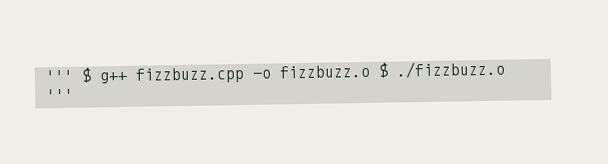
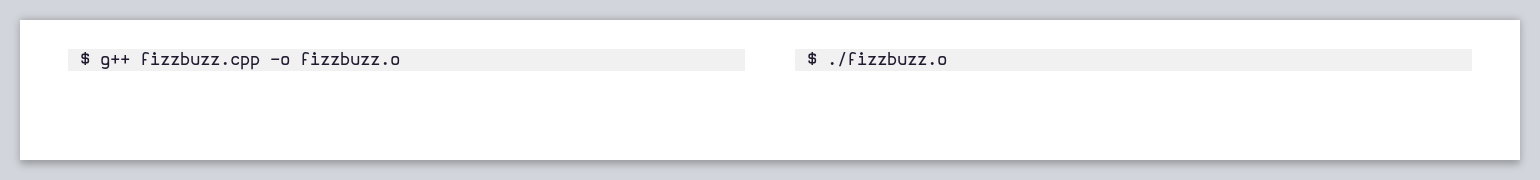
- ''' $ g++ fizzbuzz.cpp -o fizzbuzz.o $ ./fizzbuzz.o '''
+ $ g++ fizzbuzz.cpp -o fizzbuzz.o
+ $ ./fizzbuzz.o

